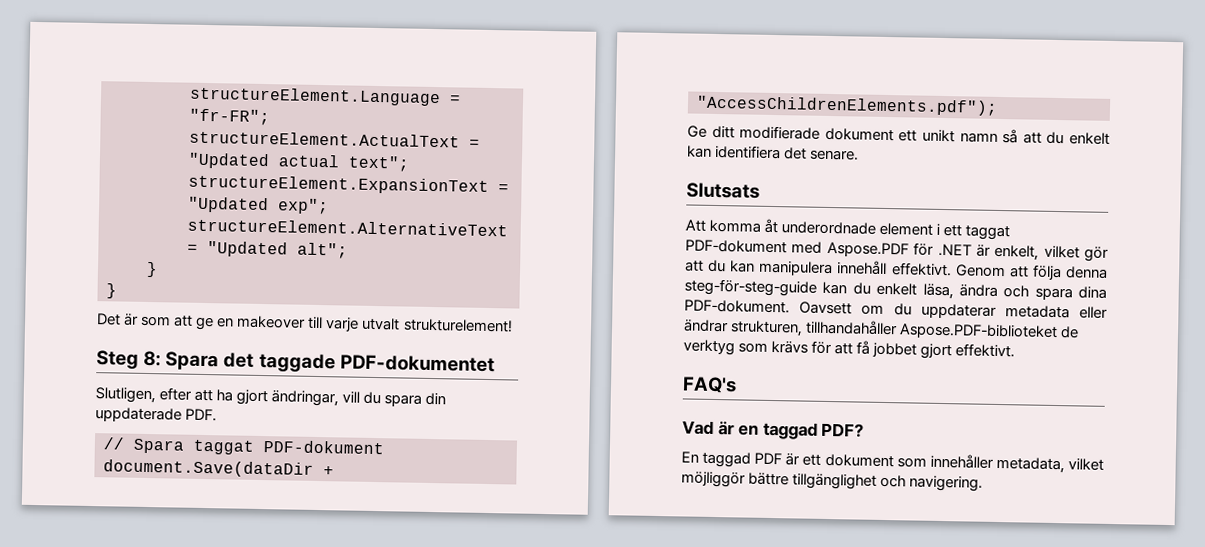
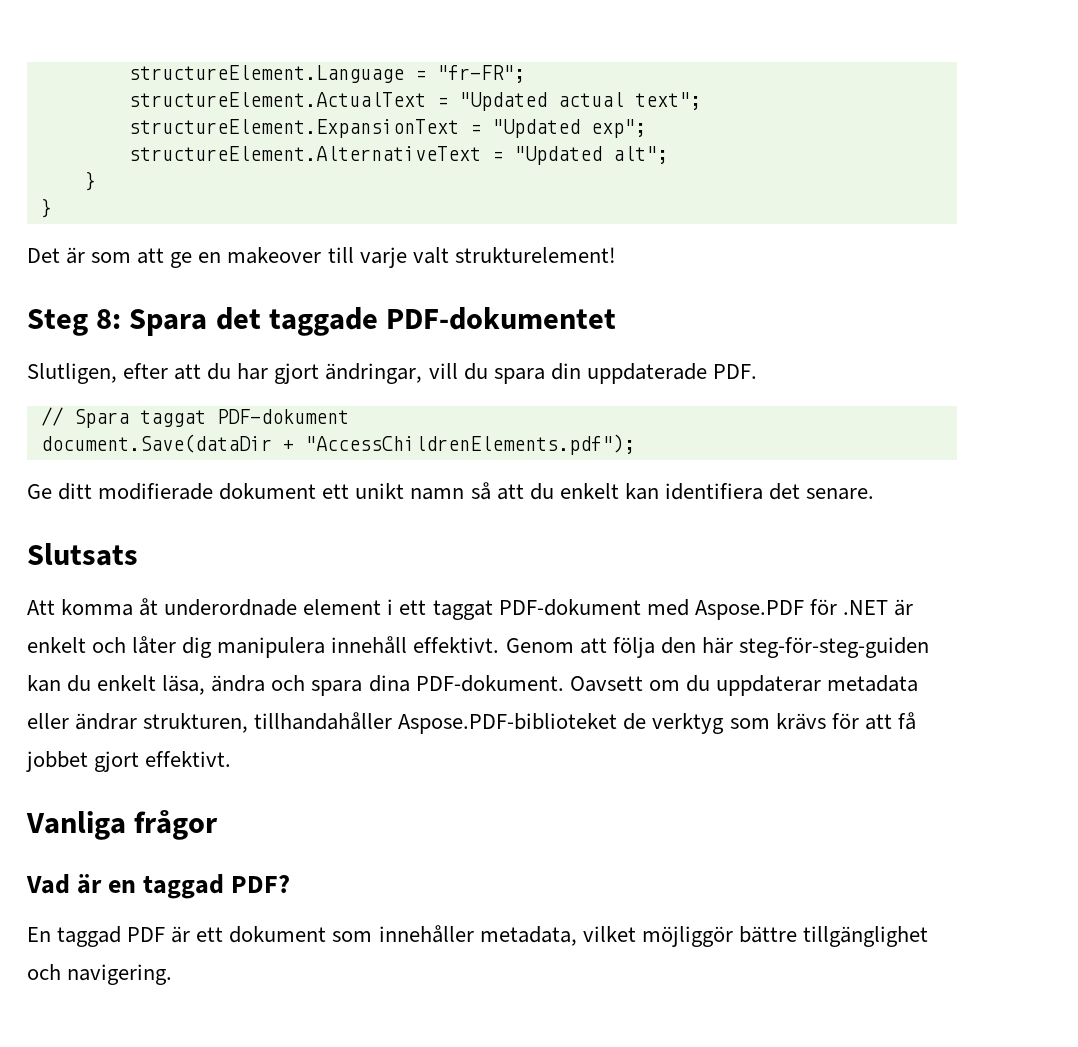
- Det är som att ge en makeover till varje utvalt strukturelement!
+ Det är som att ge en makeover till varje valt strukturelement!
- Slutligen, efter att ha gjort ändringar, vill du spara din uppdaterade PDF.
+ Slutligen, efter att du har gjort ändringar, vill du spara din uppdaterade PDF.
- Att komma åt underordnade element i ett taggat PDF-dokument med Aspose.PDF för .NET är enkelt, vilket gör att du kan manipulera innehåll effektivt.
+ Att komma åt underordnade element i ett taggat PDF-dokument med Aspose.PDF för .NET är enkelt och låter dig manipulera innehåll effektivt.
- Genom att följa denna steg-för-steg-guide kan du enkelt läsa, ändra och spara dina PDF-dokument.
+ Genom att följa den här steg-för-steg-guiden kan du enkelt läsa, ändra och spara dina PDF-dokument.
- FAQ's
+ Vanliga frågor

